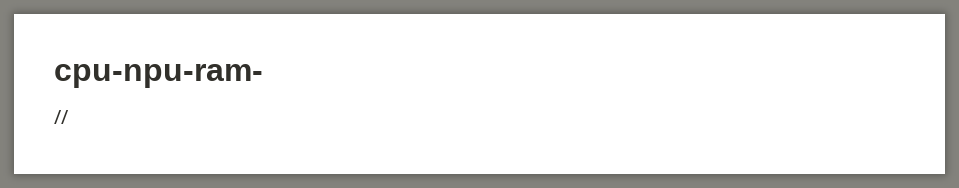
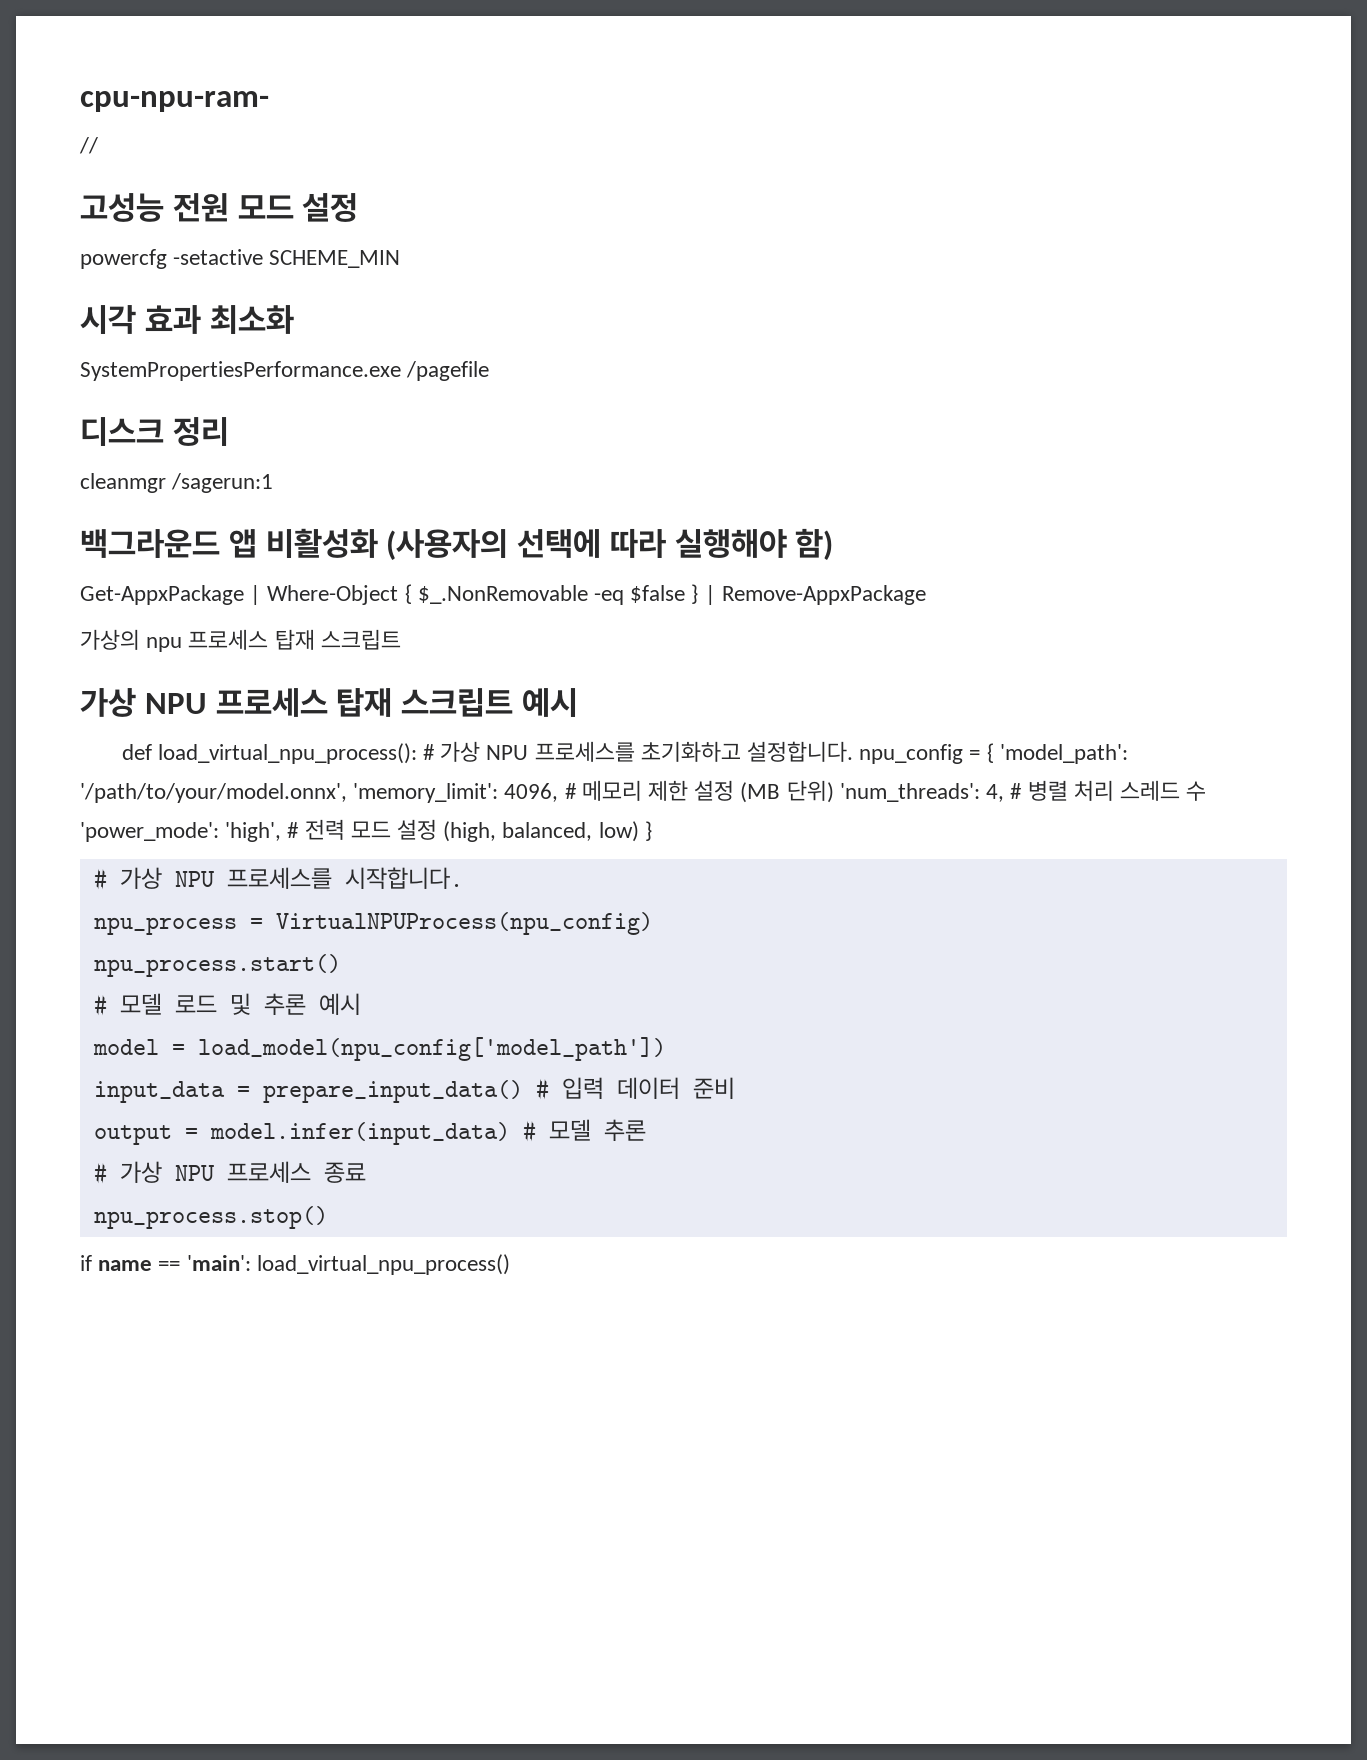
+ 고성능 전원 모드 설정
+ powercfg -setactive SCHEME_MIN
+ 시각 효과 최소화
+ SystemPropertiesPerformance.exe /pagefile
+ 디스크 정리
+ cleanmgr /sagerun:1
+ 백그라운드 앱 비활성화 (사용자의 선택에 따라 실행해야 함)
+ Get-AppxPackage | Where-Object { $_.NonRemovable -eq $false } | Remove-AppxPackage
+ 가상의 npu 프로세스 탑재 스크립트
+ 가상 NPU 프로세스 탑재 스크립트 예시
+ def load_virtual_npu_process(): # 가상 NPU 프로세스를 초기화하고 설정합니다. npu_config = { 'model_path': '/path/to/your/model.onnx', 'memory_limit': 4096, # 메모리 제한 설정 (MB 단위) 'num_threads': 4, # 병렬 처리 스레드 수 'power_mode': 'high', # 전력 모드 설정 (high, balanced, low) }
+ # 가상 NPU 프로세스를 시작합니다.
+ npu_process = VirtualNPUProcess(npu_config)
+ npu_process.start()
+ # 모델 로드 및 추론 예시
+ model = load_model(npu_config['model_path'])
+ input_data = prepare_input_data() # 입력 데이터 준비
+ output = model.infer(input_data) # 모델 추론
+ # 가상 NPU 프로세스 종료
+ npu_process.stop()
+ if name == 'main': load_virtual_npu_process()

